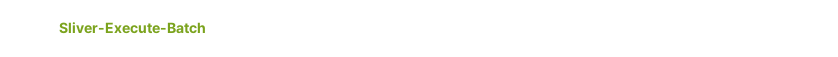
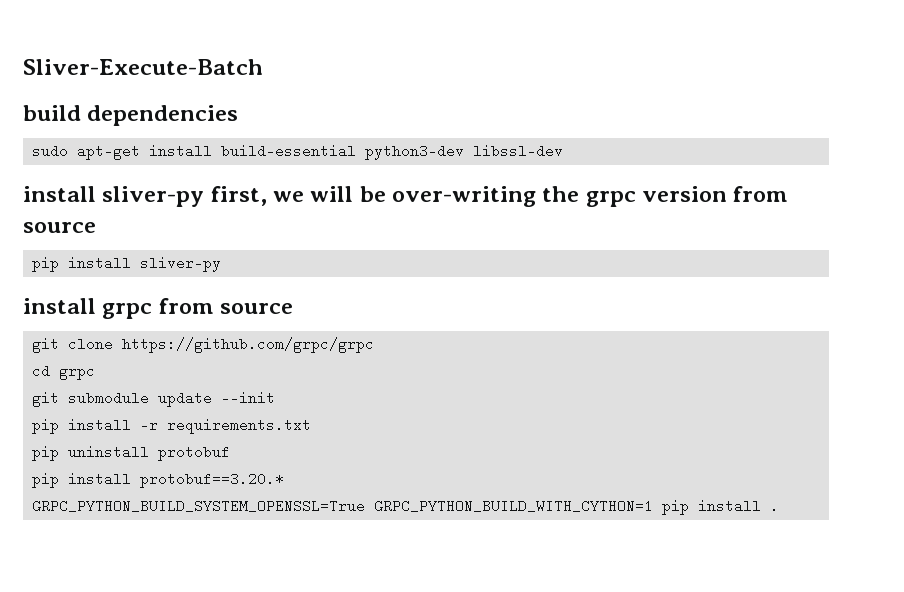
+ build dependencies
+ sudo apt-get install build-essential python3-dev libssl-dev
+ install sliver-py first, we will be over-writing the grpc version from source
+ pip install sliver-py
+ install grpc from source
+ git clone https://github.com/grpc/grpc
+ cd grpc
+ git submodule update --init
+ pip install -r requirements.txt
+ pip uninstall protobuf
+ pip install protobuf==3.20.*
+ GRPC_PYTHON_BUILD_SYSTEM_OPENSSL=True GRPC_PYTHON_BUILD_WITH_CYTHON=1 pip install .

